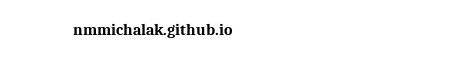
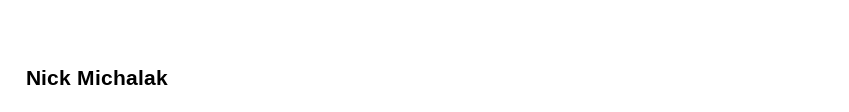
- nmmichalak.github.io
+ Nick Michalak

